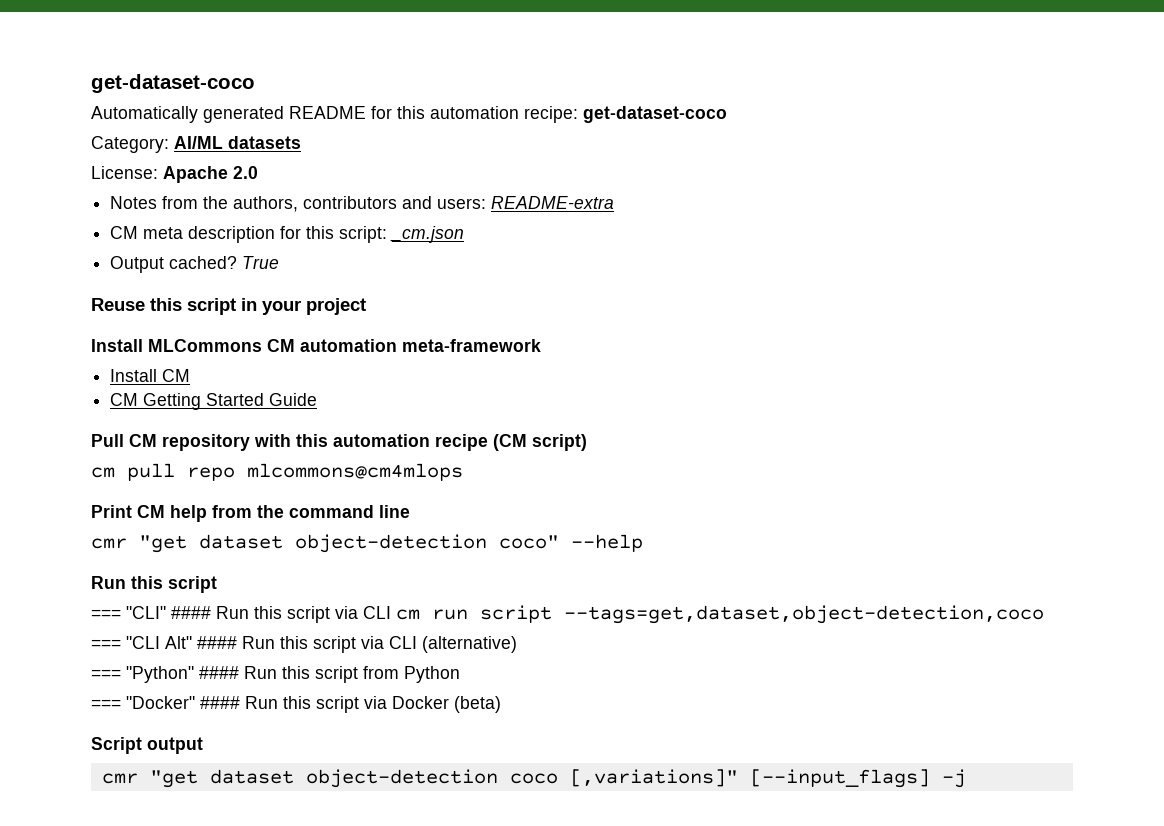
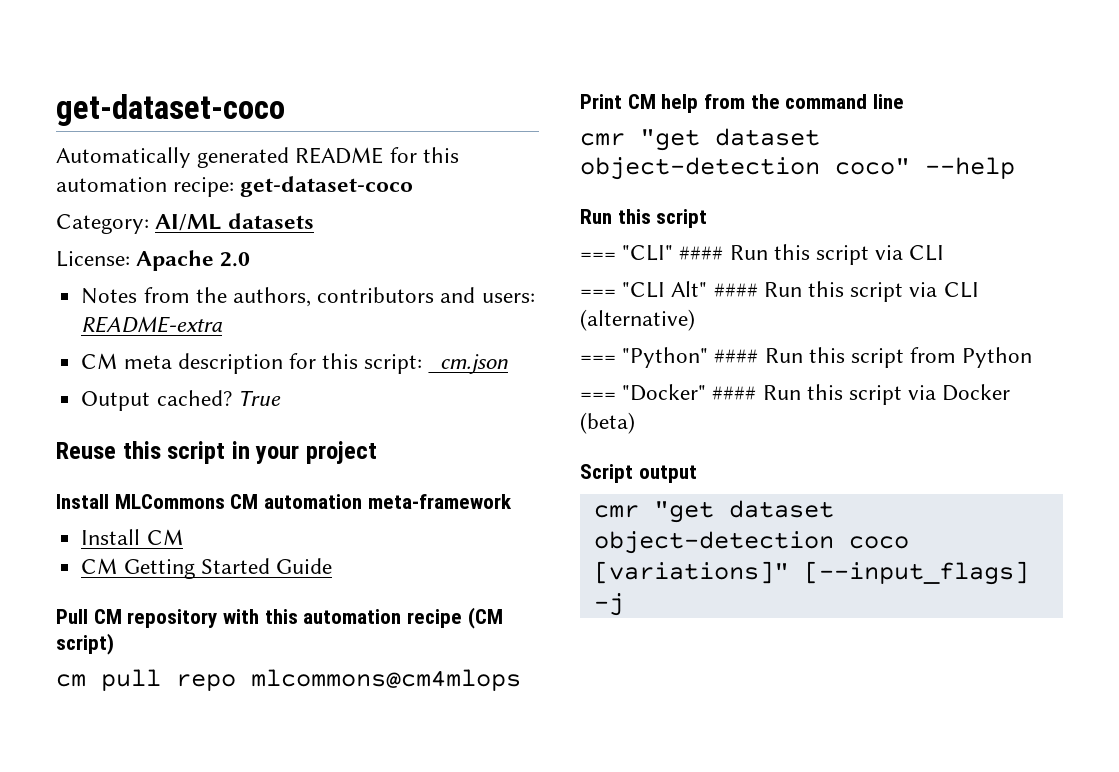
- === "CLI" #### Run this script via CLI cm run script --tags=get,dataset,object-detection,coco
+ === "CLI" #### Run this script via CLI
- cmr "get dataset object-detection coco [,variations]" [--input_flags] -j
+ cmr "get dataset object-detection coco [variations]" [--input_flags] -j

